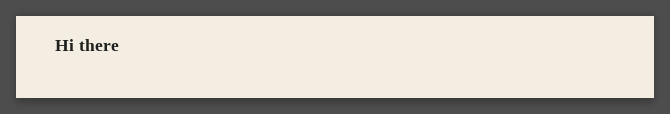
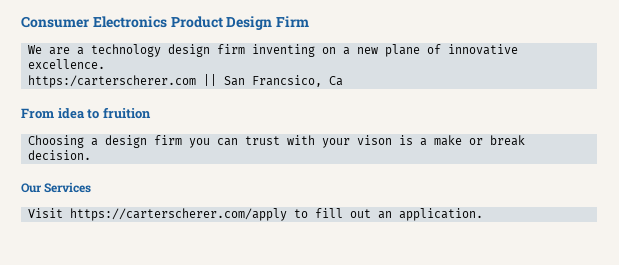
- Hi there
+ Consumer Electronics Product Design Firm
+ We are a technology design firm inventing on a new plane of innovative excellence.
+ https:/carterscherer.com || San Francsico, Ca
+ From idea to fruition
+ Choosing a design firm you can trust with your vison is a make or break decision.
+ Our Services
+ Visit https://carterscherer.com/apply to fill out an application.

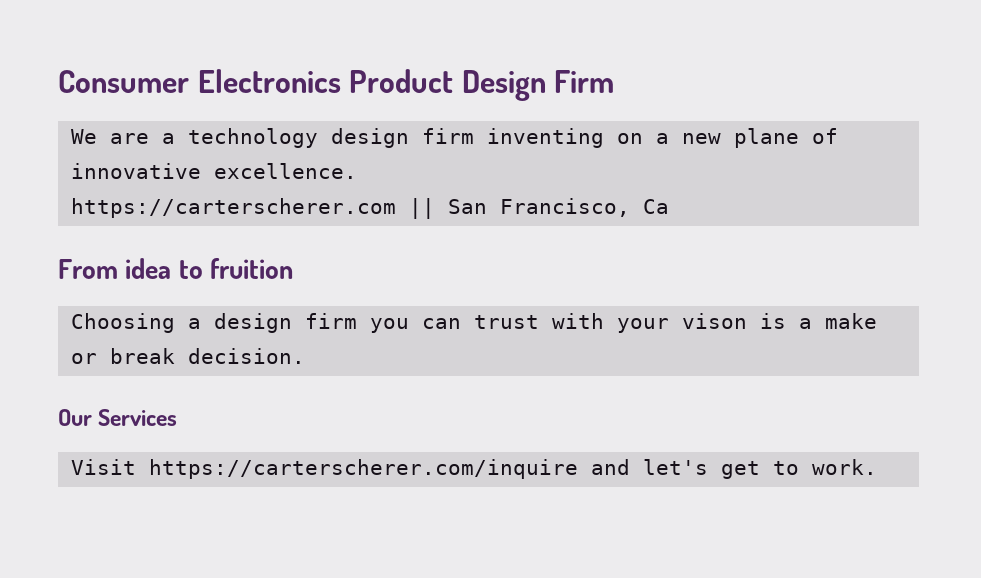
- https:/carterscherer.com || San Francsico, Ca
+ https://carterscherer.com || San Francisco, Ca
- Visit https://carterscherer.com/apply to fill out an application.
+ Visit https://carterscherer.com/inquire and let's get to work.

